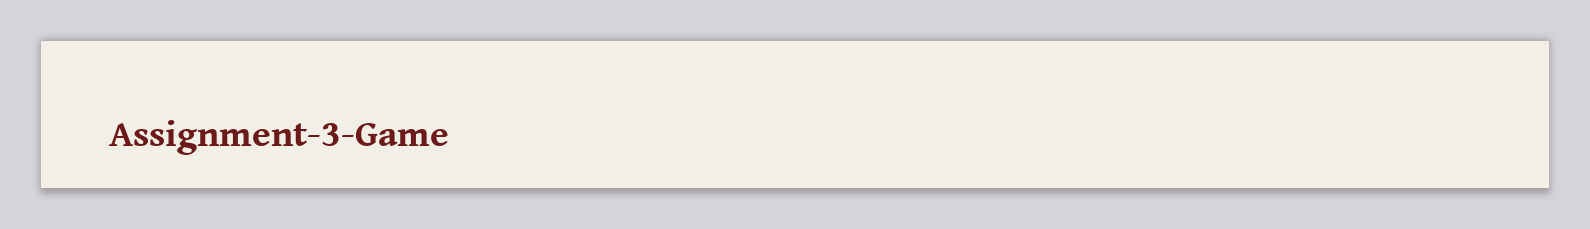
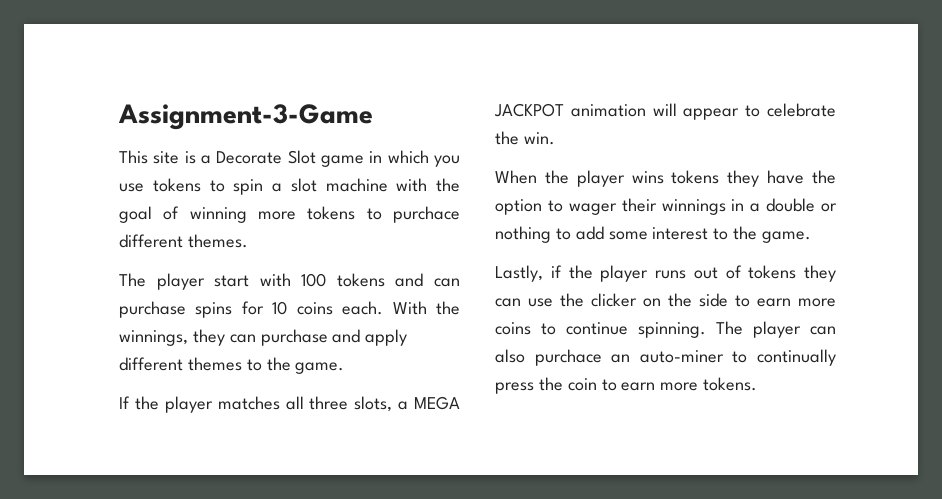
+ This site is a Decorate Slot game in which you use tokens to spin a slot machine with the goal of winning more tokens to purchace different themes.
+ The player start with 100 tokens and can purchase spins for 10 coins each. With the winnings, they can purchase and apply different themes to the game.
+ If the player matches all three slots, a MEGA JACKPOT animation will appear to celebrate the win.
+ When the player wins tokens they have the option to wager their winnings in a double or nothing to add some interest to the game.
+ Lastly, if the player runs out of tokens they can use the clicker on the side to earn more coins to continue spinning. The player can also purchace an auto-miner to continually press the coin to earn more tokens.

